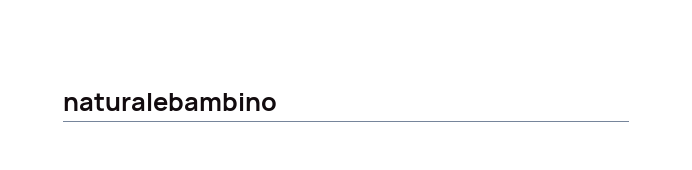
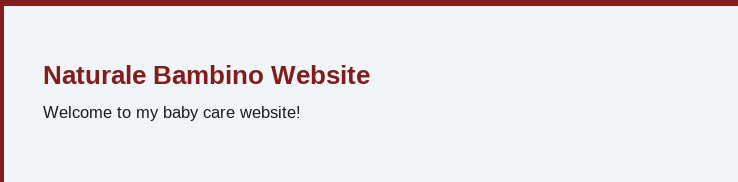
- naturalebambino
+ Naturale Bambino Website
+ Welcome to my baby care website!

